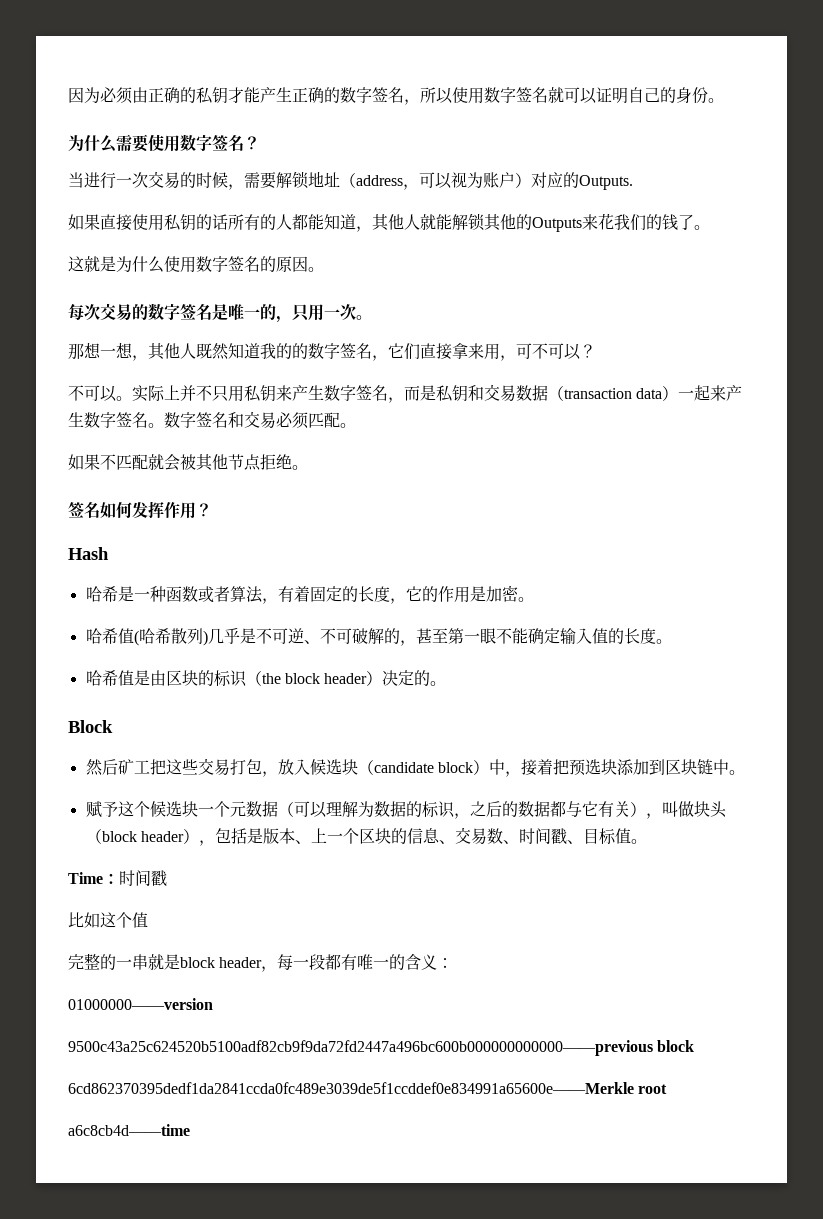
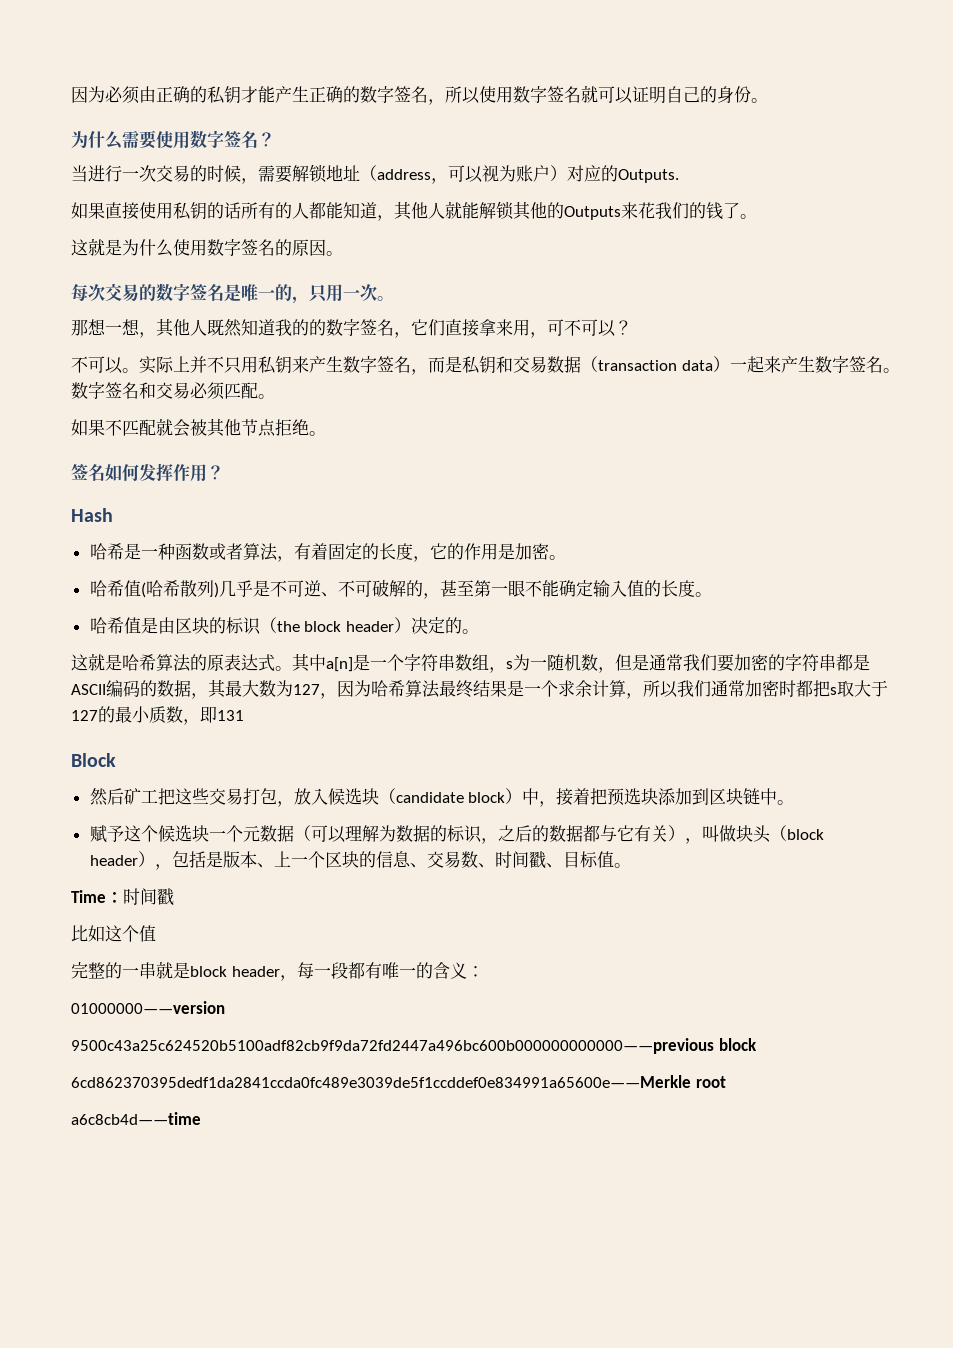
+ 这就是哈希算法的原表达式。其中a[n]是一个字符串数组，s为一随机数，但是通常我们要加密的字符串都是ASCII编码的数据，其最大数为127，因为哈希算法最终结果是一个求余计算，所以我们通常加密时都把s取大于127的最小质数，即131

